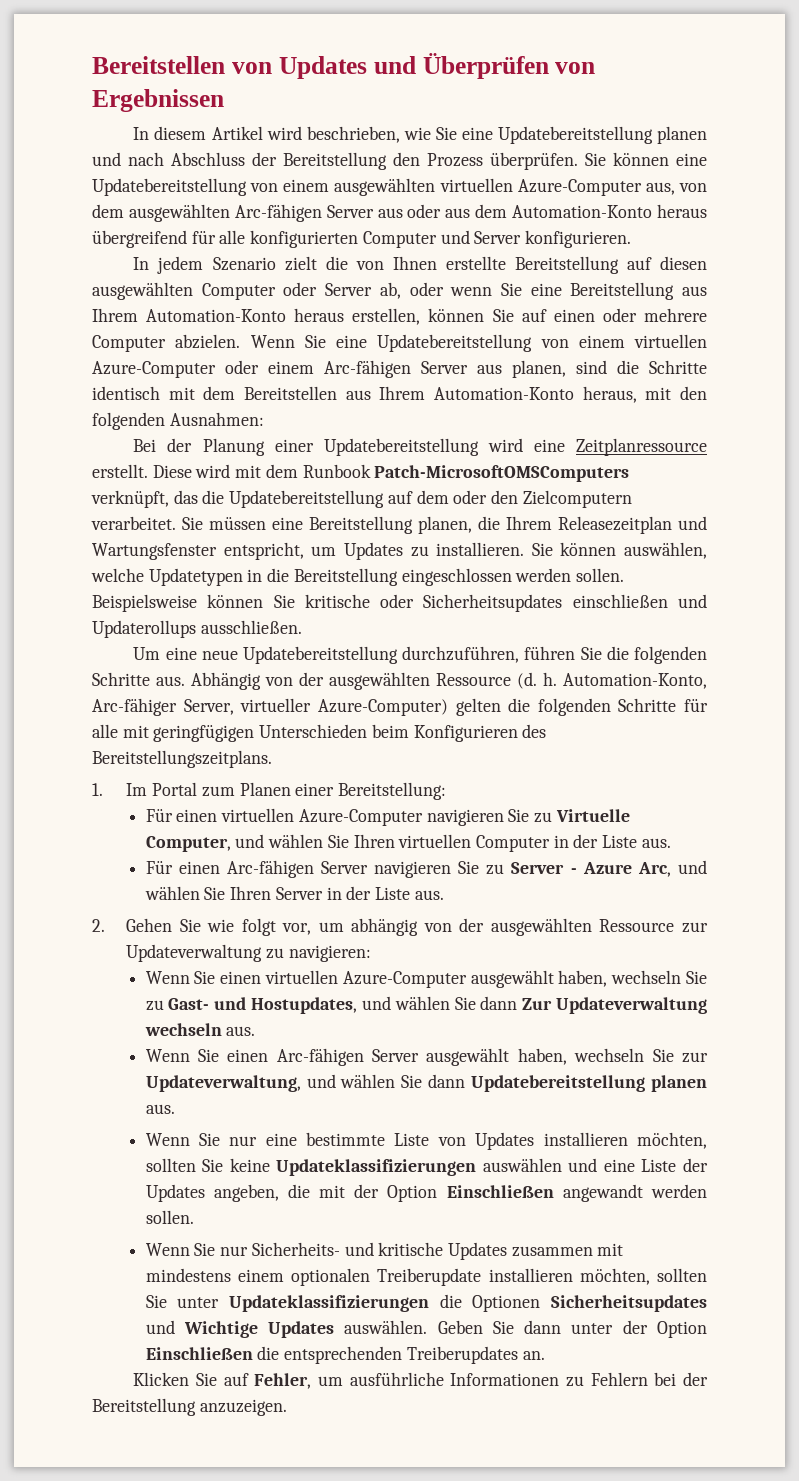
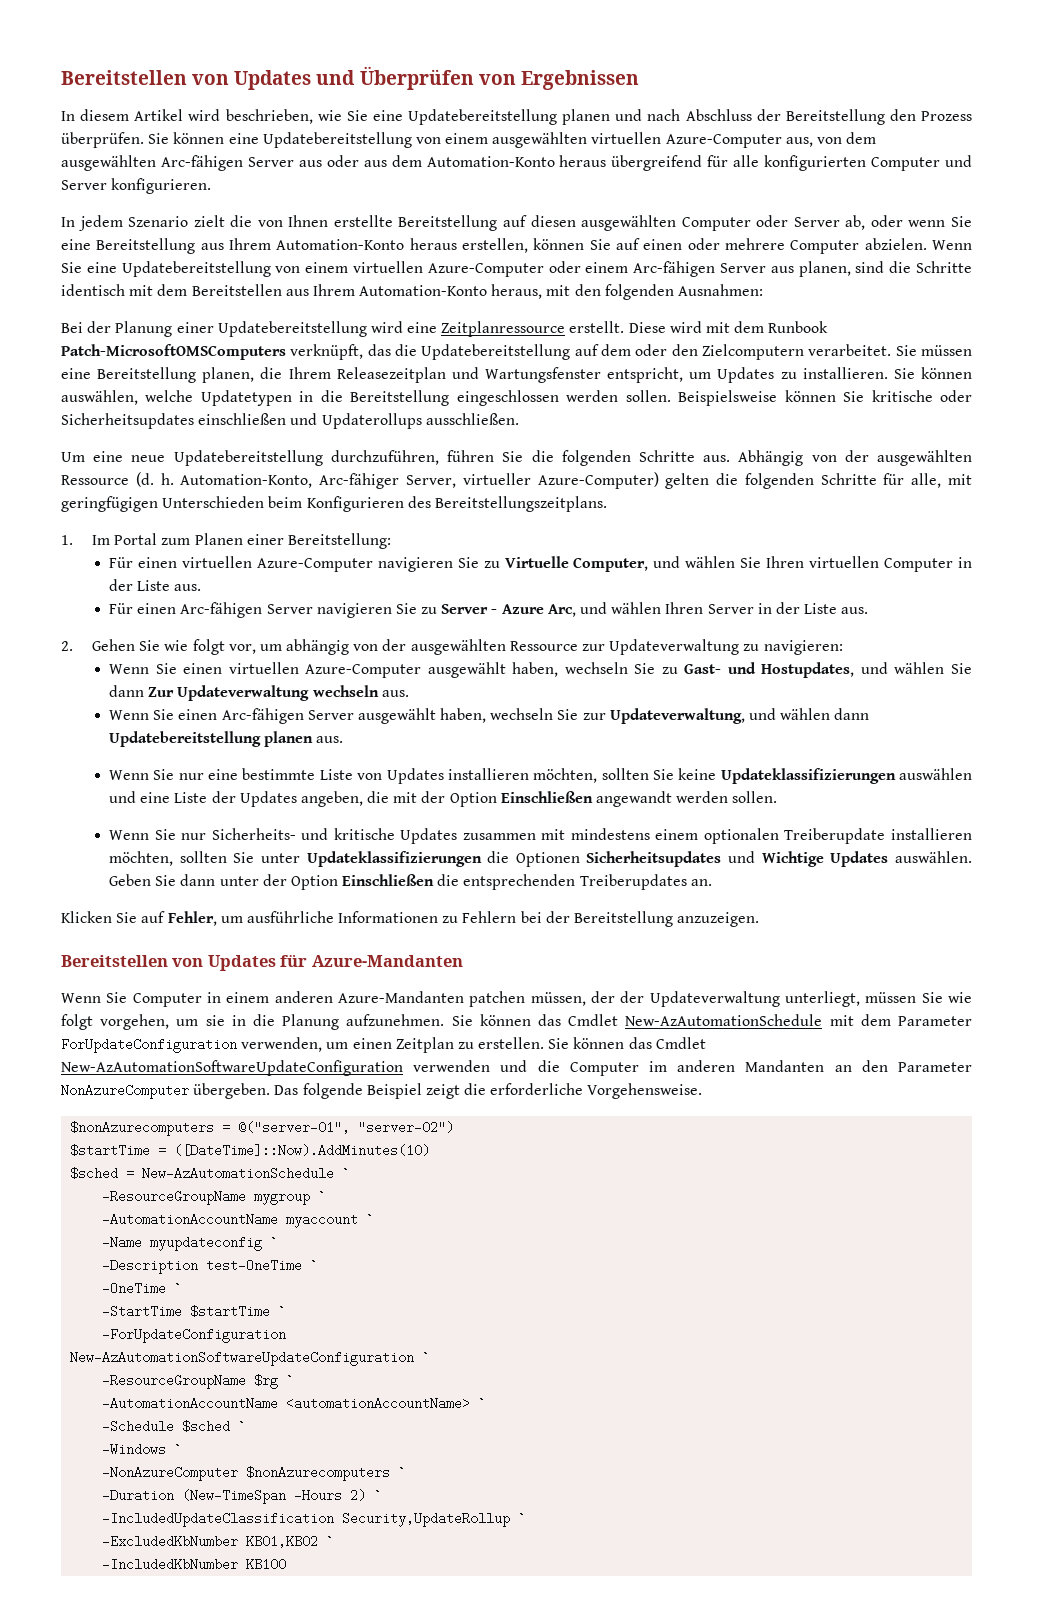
- Automation-Konto, Arc-fähiger Server, virtueller Azure-Computer) gelten die folgenden Schritte für alle mit geringfügigen Unterschieden beim Konfigurieren des Bereitstellungszeitplans.
+ Automation-Konto, Arc-fähiger Server, virtueller Azure-Computer) gelten die folgenden Schritte für alle, mit geringfügigen Unterschieden beim Konfigurieren des Bereitstellungszeitplans.
- Für einen Arc-fähigen Server navigieren Sie zu Server - Azure Arc, und wählen Sie Ihren Server in der Liste aus.
+ Für einen Arc-fähigen Server navigieren Sie zu Server - Azure Arc, und wählen Ihren Server in der Liste aus.
- Wenn Sie einen Arc-fähigen Server ausgewählt haben, wechseln Sie zur Updateverwaltung, und wählen Sie dann Updatebereitstellung planen aus.
+ Wenn Sie einen Arc-fähigen Server ausgewählt haben, wechseln Sie zur Updateverwaltung, und wählen dann Updatebereitstellung planen aus.
+ Bereitstellen von Updates für Azure-Mandanten
+ Wenn Sie Computer in einem anderen Azure-Mandanten patchen müssen, der der Updateverwaltung unterliegt, müssen Sie wie folgt vorgehen, um sie in die Planung aufzunehmen. Sie können das Cmdlet New-AzAutomationSchedule mit dem Parameter ForUpdateConfiguration verwenden, um einen Zeitplan zu erstellen. Sie können das Cmdlet New-AzAutomationSoftwareUpdateConfiguration verwenden und die Computer im anderen Mandanten an den Parameter NonAzureComputer übergeben. Das folgende Beispiel zeigt die erforderliche Vorgehensweise.
+ $nonAzurecomputers = @("server-01", "server-02")
+ $startTime = ([DateTime]::Now).AddMinutes(10)
+ $sched = New-AzAutomationSchedule `
+ -ResourceGroupName mygroup `
+ -AutomationAccountName myaccount `
+ -Name myupdateconfig `
+ -Description test-OneTime `
+ -OneTime `
+ -StartTime $startTime `
+ -ForUpdateConfiguration
+ New-AzAutomationSoftwareUpdateConfiguration `
+ -ResourceGroupName $rg `
+ -AutomationAccountName <automationAccountName> `
+ -Schedule $sched `
+ -Windows `
+ -NonAzureComputer $nonAzurecomputers `
+ -Duration (New-TimeSpan -Hours 2) `
+ -IncludedUpdateClassification Security,UpdateRollup `
+ -ExcludedKbNumber KB01,KB02 `
+ -IncludedKbNumber KB100

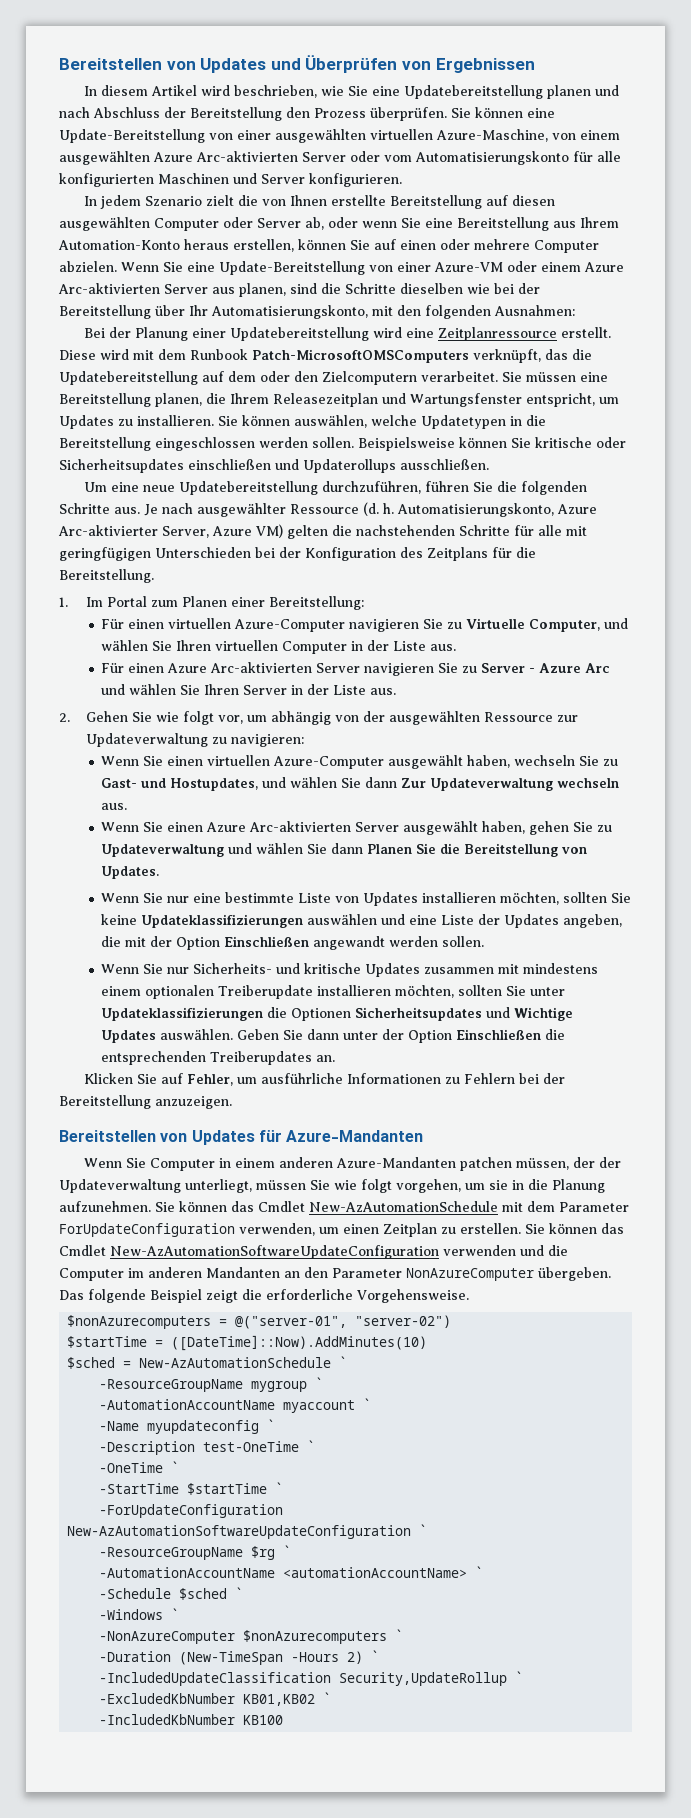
- Sie können eine Updatebereitstellung von einem ausgewählten virtuellen Azure-Computer aus, von dem ausgewählten Arc-fähigen Server aus oder aus dem Automation-Konto heraus übergreifend für alle konfigurierten Computer und Server konfigurieren.
+ Sie können eine Update-Bereitstellung von einer ausgewählten virtuellen Azure-Maschine, von einem ausgewählten Azure Arc-aktivierten Server oder vom Automatisierungskonto für alle konfigurierten Maschinen und Server konfigurieren.
- Wenn Sie eine Updatebereitstellung von einem virtuellen Azure-Computer oder einem Arc-fähigen Server aus planen, sind die Schritte identisch mit dem Bereitstellen aus Ihrem Automation-Konto heraus, mit den folgenden Ausnahmen:
+ Wenn Sie eine Update-Bereitstellung von einer Azure-VM oder einem Azure Arc-aktivierten Server aus planen, sind die Schritte dieselben wie bei der Bereitstellung über Ihr Automatisierungskonto, mit den folgenden Ausnahmen:
- Abhängig von der ausgewählten Ressource (d. h. Automation-Konto, Arc-fähiger Server, virtueller Azure-Computer) gelten die folgenden Schritte für alle, mit geringfügigen Unterschieden beim Konfigurieren des Bereitstellungszeitplans.
+ Je nach ausgewählter Ressource (d. h. Automatisierungskonto, Azure Arc-aktivierter Server, Azure VM) gelten die nachstehenden Schritte für alle mit geringfügigen Unterschieden bei der Konfiguration des Zeitplans für die Bereitstellung.
- Für einen Arc-fähigen Server navigieren Sie zu Server - Azure Arc, und wählen Ihren Server in der Liste aus.
+ Für einen Azure Arc-aktivierten Server navigieren Sie zu Server - Azure Arc und wählen Sie Ihren Server in der Liste aus.
- Wenn Sie einen Arc-fähigen Server ausgewählt haben, wechseln Sie zur Updateverwaltung, und wählen dann Updatebereitstellung planen aus.
+ Wenn Sie einen Azure Arc-aktivierten Server ausgewählt haben, gehen Sie zu Updateverwaltung und wählen Sie dann Planen Sie die Bereitstellung von Updates.

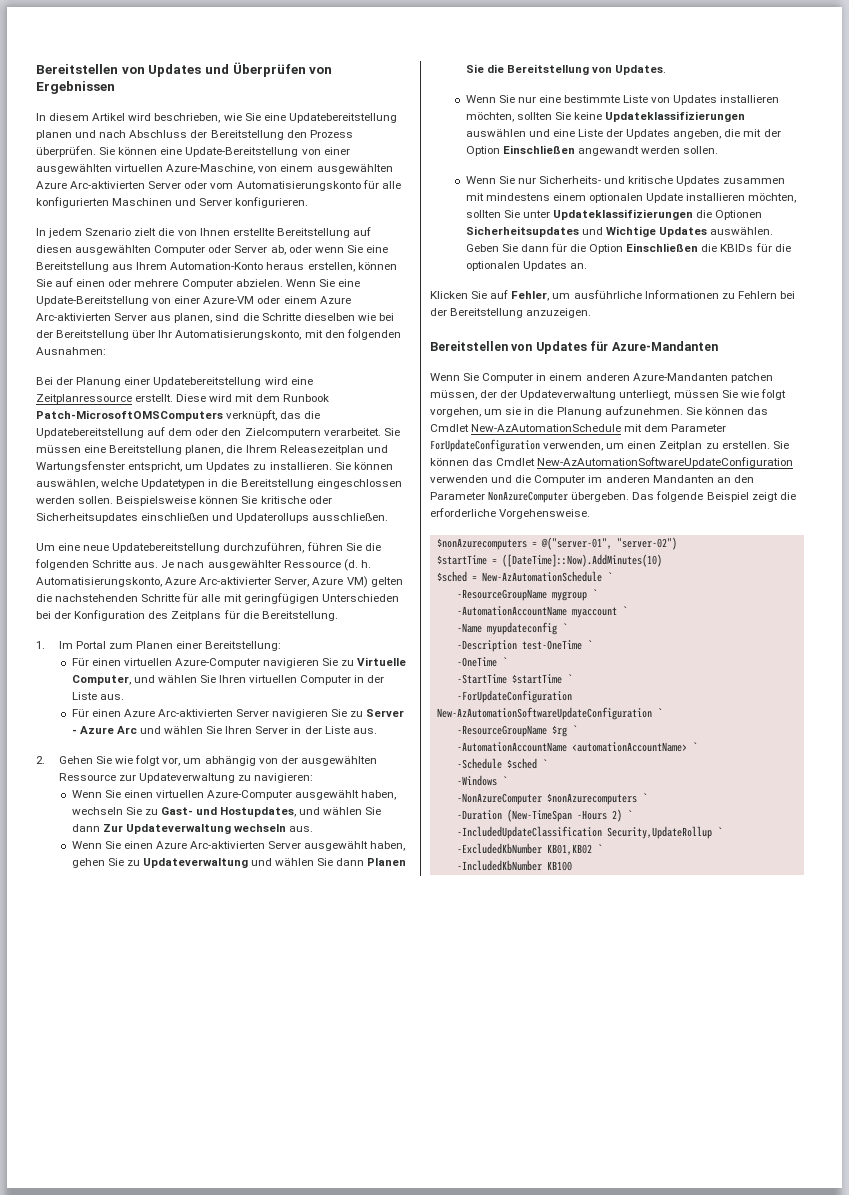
- Wenn Sie nur Sicherheits- und kritische Updates zusammen mit mindestens einem optionalen Treiberupdate installieren möchten, sollten Sie unter Updateklassifizierungen die Optionen Sicherheitsupdates und Wichtige Updates auswählen.
+ Wenn Sie nur Sicherheits- und kritische Updates zusammen mit mindestens einem optionalen Update installieren möchten, sollten Sie unter Updateklassifizierungen die Optionen Sicherheitsupdates und Wichtige Updates auswählen.
- Geben Sie dann unter der Option Einschließen die entsprechenden Treiberupdates an.
+ Geben Sie dann für die Option Einschließen die KBIDs für die optionalen Updates an.

